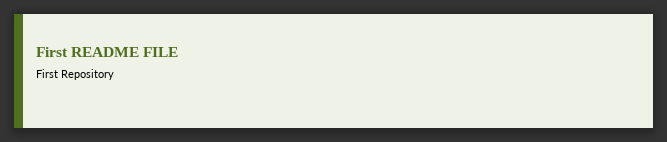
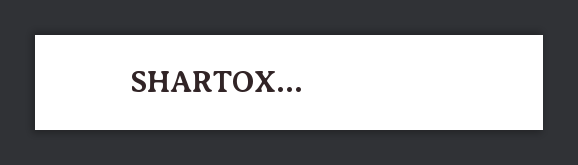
- First README FILE
- First Repository
+ SHARTOX...

